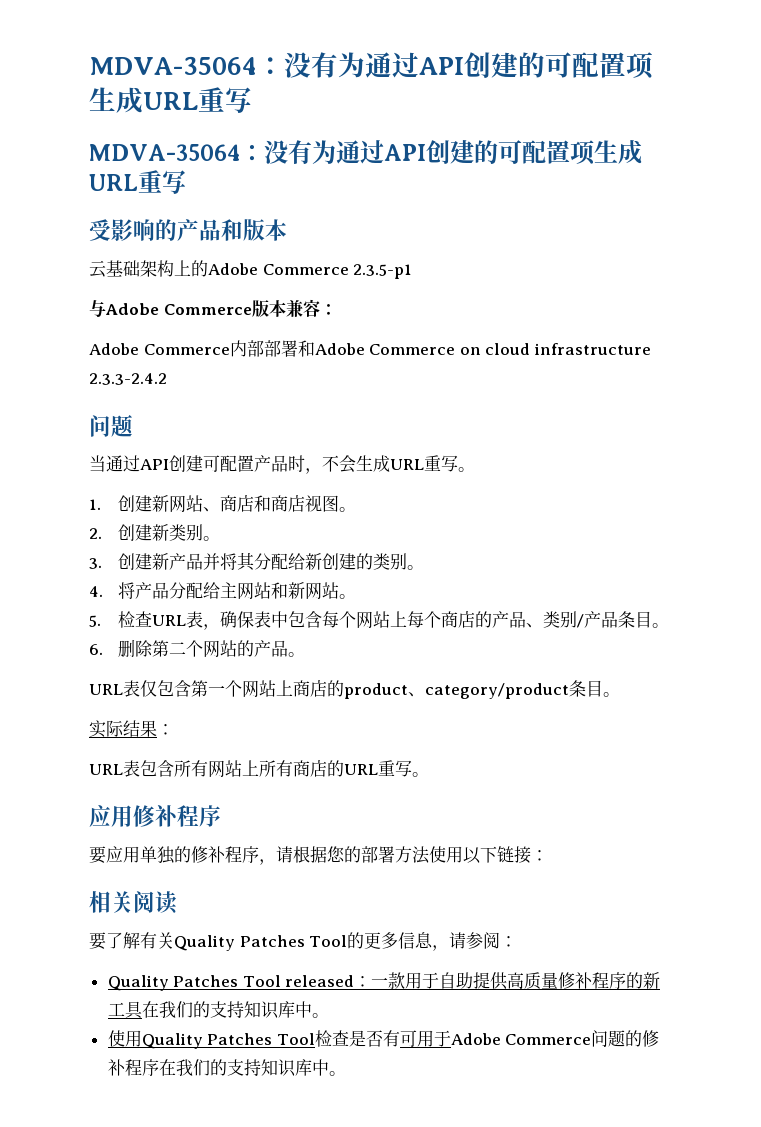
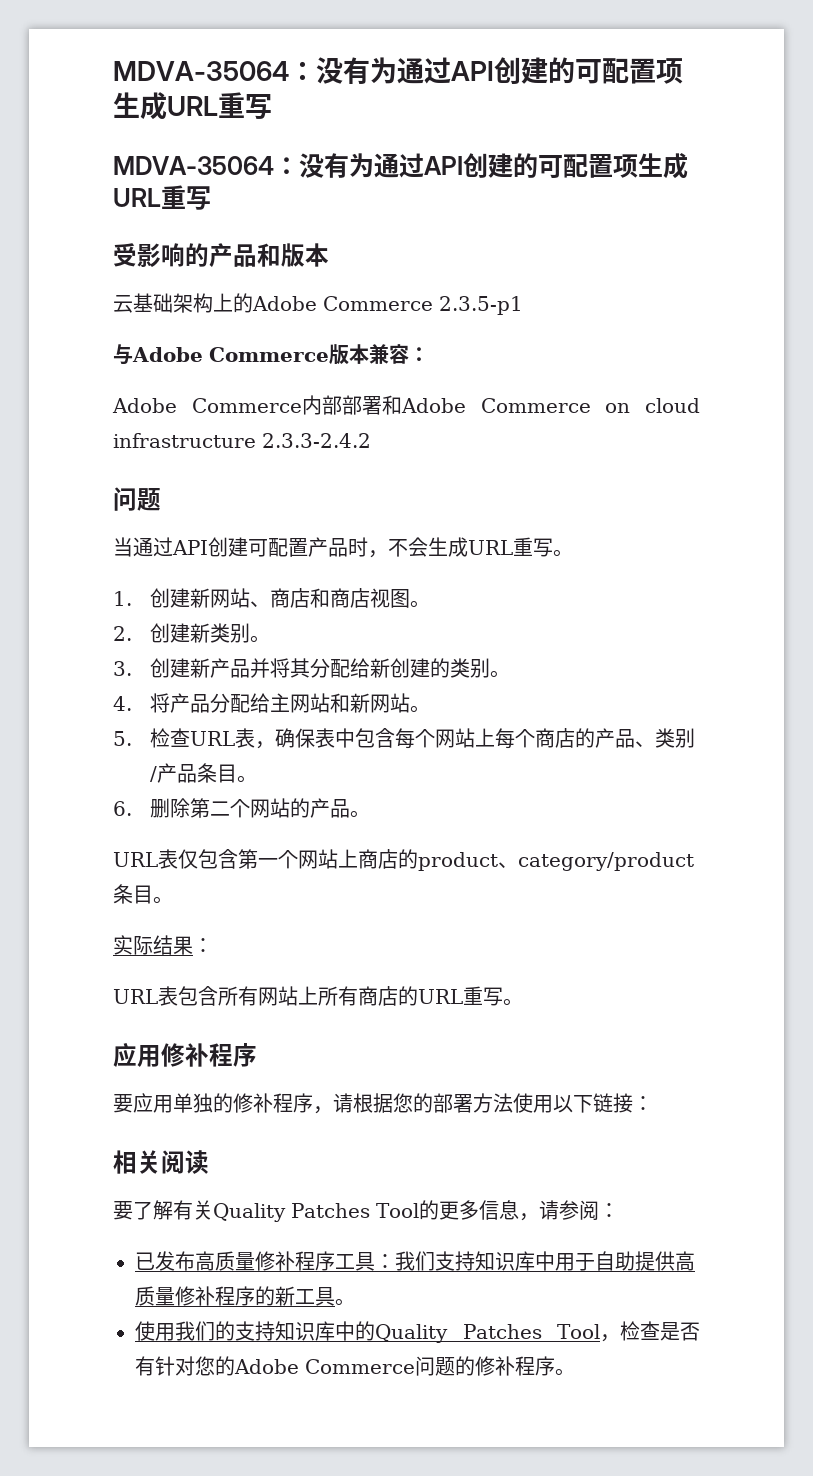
- Quality Patches Tool released：一款用于自助提供高质量修补程序的新工具在我们的支持知识库中。
- 使用Quality Patches Tool检查是否有可用于Adobe Commerce问题的修补程序在我们的支持知识库中。
+ 已发布高质量修补程序工具：我们支持知识库中用于自助提供高质量修补程序的新工具。
+ 使用我们的支持知识库中的Quality Patches Tool，检查是否有针对您的Adobe Commerce问题的修补程序。

